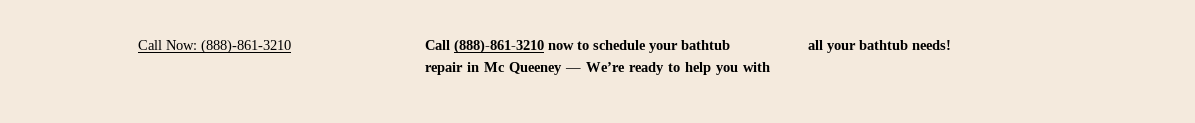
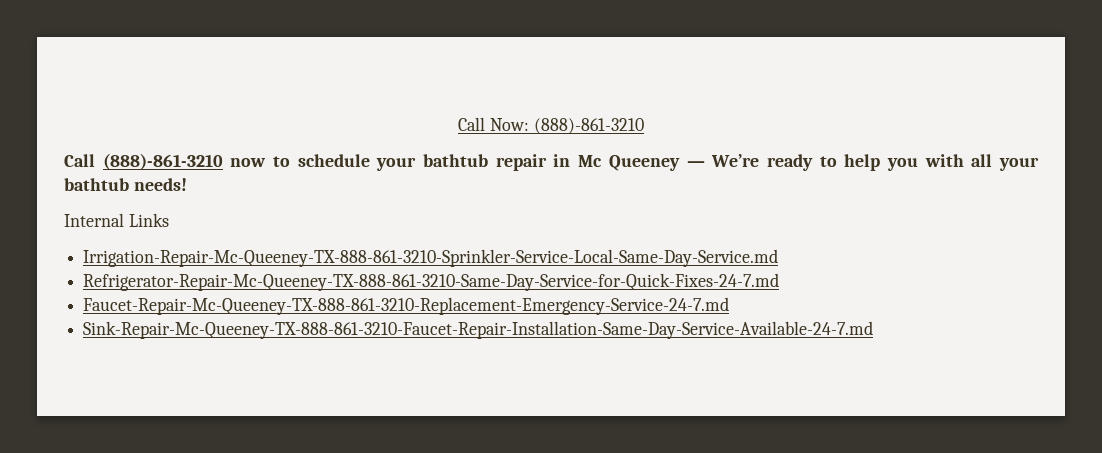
+ Internal Links
+ Irrigation-Repair-Mc-Queeney-TX-888-861-3210-Sprinkler-Service-Local-Same-Day-Service.md
+ Refrigerator-Repair-Mc-Queeney-TX-888-861-3210-Same-Day-Service-for-Quick-Fixes-24-7.md
+ Faucet-Repair-Mc-Queeney-TX-888-861-3210-Replacement-Emergency-Service-24-7.md
+ Sink-Repair-Mc-Queeney-TX-888-861-3210-Faucet-Repair-Installation-Same-Day-Service-Available-24-7.md

